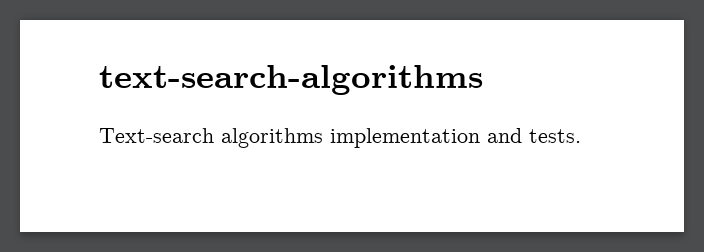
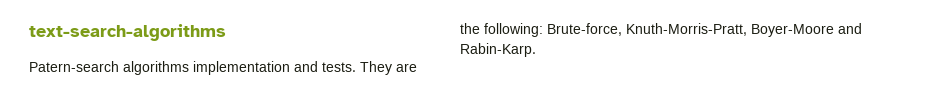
- Text-search algorithms implementation and tests.
+ Patern-search algorithms implementation and tests.
+ They are the following: Brute-force, Knuth-Morris-Pratt, Boyer-Moore and Rabin-Karp.

